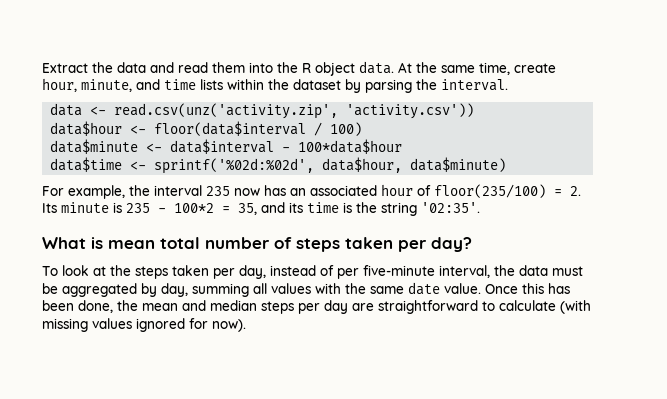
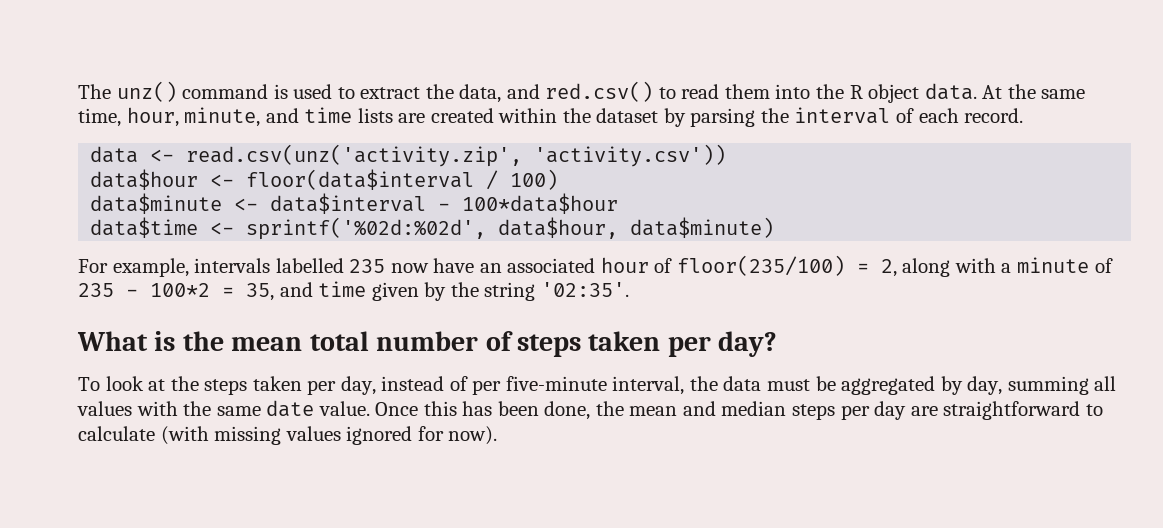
- Extract the data and read them into the R object data.
+ The unz() command is used to extract the data, and red.csv() to read them into the R object data.
- At the same time, create hour, minute, and time lists within the dataset by parsing the interval.
+ At the same time, hour, minute, and time lists are created within the dataset by parsing the interval of each record.
- For example, the interval 235 now has an associated hour of floor(235/100) = 2. Its minute is 235 - 100*2 = 35, and its time is the string '02:35'.
+ For example, intervals labelled 235 now have an associated hour of floor(235/100) = 2, along with a minute of 235 - 100*2 = 35, and time given by the string '02:35'.
- What is mean total number of steps taken per day?
+ What is the mean total number of steps taken per day?

